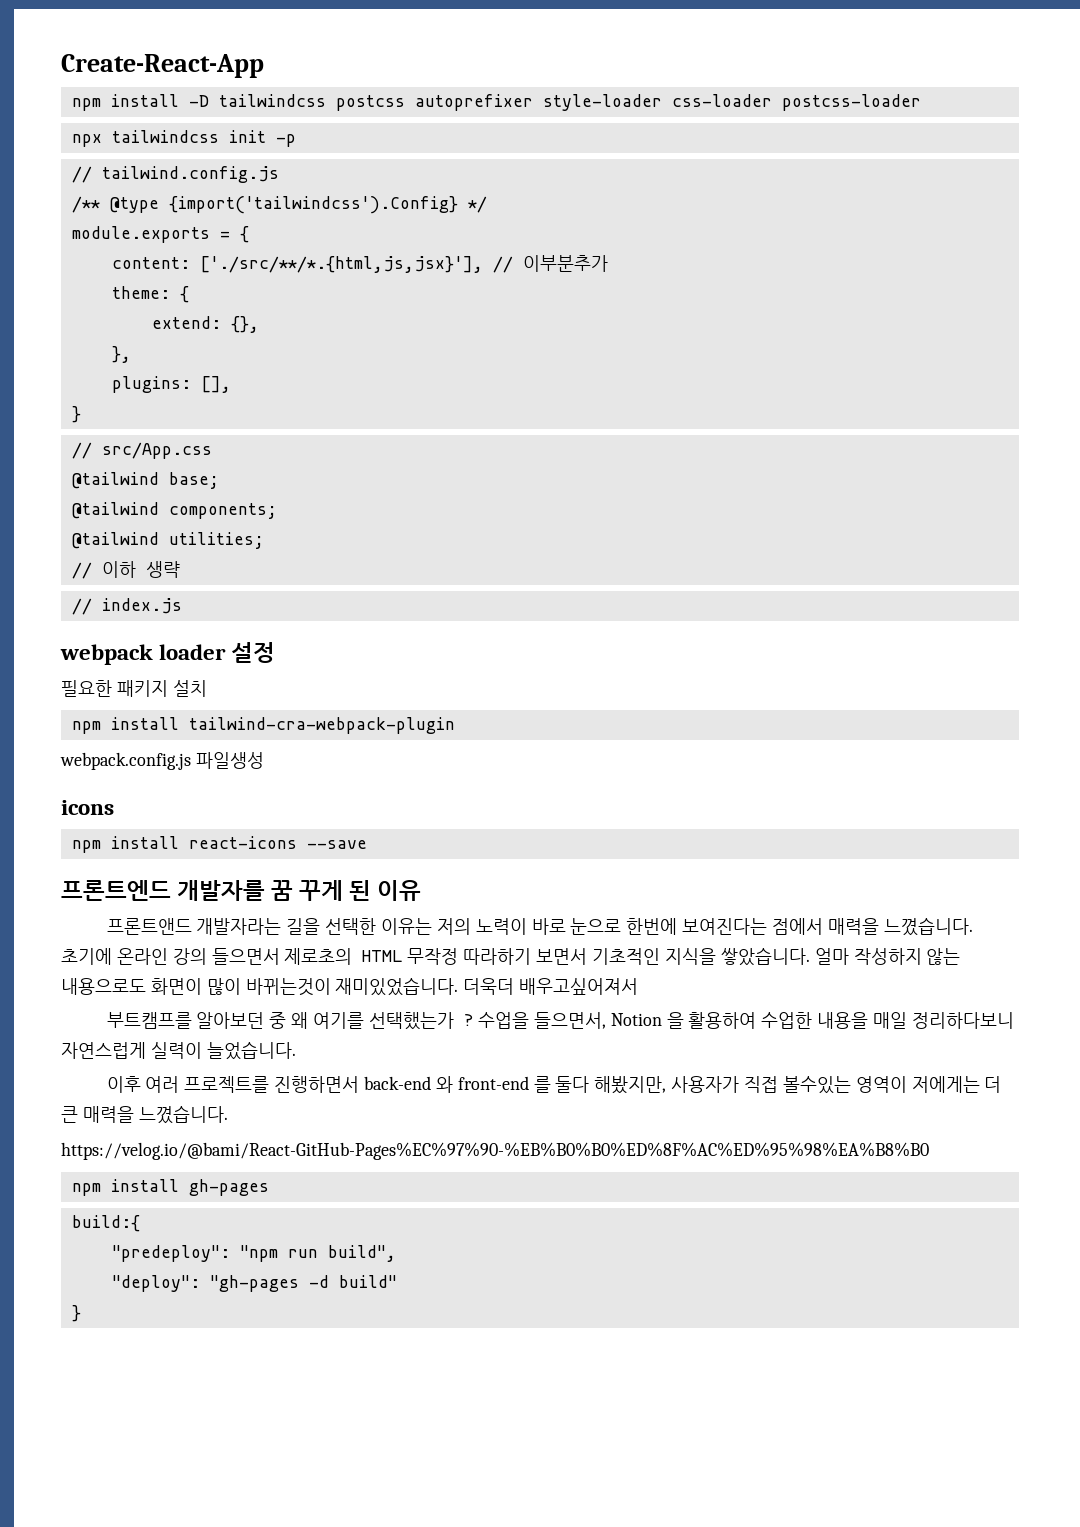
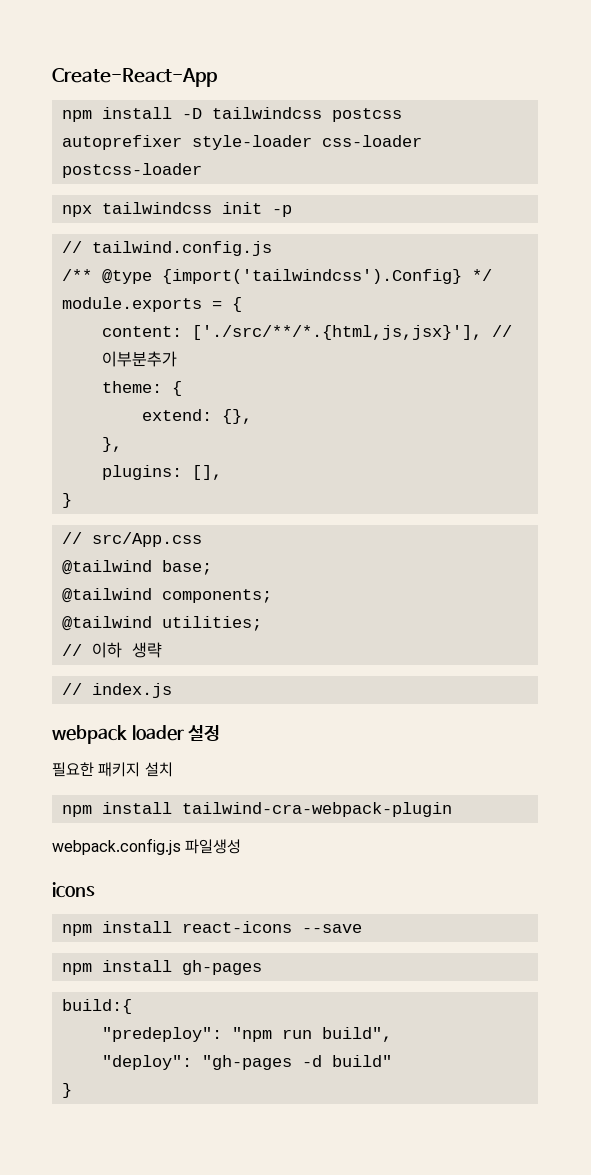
- 프론트엔드 개발자를 꿈 꾸게 된 이유
- 프론트앤드 개발자라는 길을 선택한 이유는 저의 노력이 바로 눈으로 한번에 보여진다는 점에서 매력을 느꼈습니다. 초기에 온라인 강의 들으면서 제로초의 HTML 무작정 따라하기 보면서 기초적인 지식을 쌓았습니다. 얼마 작성하지 않는 내용으로도 화면이 많이 바뀌는것이 재미있었습니다. 더욱더 배우고싶어져서
- 부트캠프를 알아보던 중 왜 여기를 선택했는가 ? 수업을 들으면서, Notion 을 활용하여 수업한 내용을 매일 정리하다보니 자연스럽게 실력이 늘었습니다.
- 이후 여러 프로젝트를 진행하면서 back-end 와 front-end 를 둘다 해봤지만, 사용자가 직접 볼수있는 영역이 저에게는 더 큰 매력을 느꼈습니다.
- https://velog.io/@bami/React-GitHub-Pages%EC%97%90-%EB%B0%B0%ED%8F%AC%ED%95%98%EA%B8%B0

